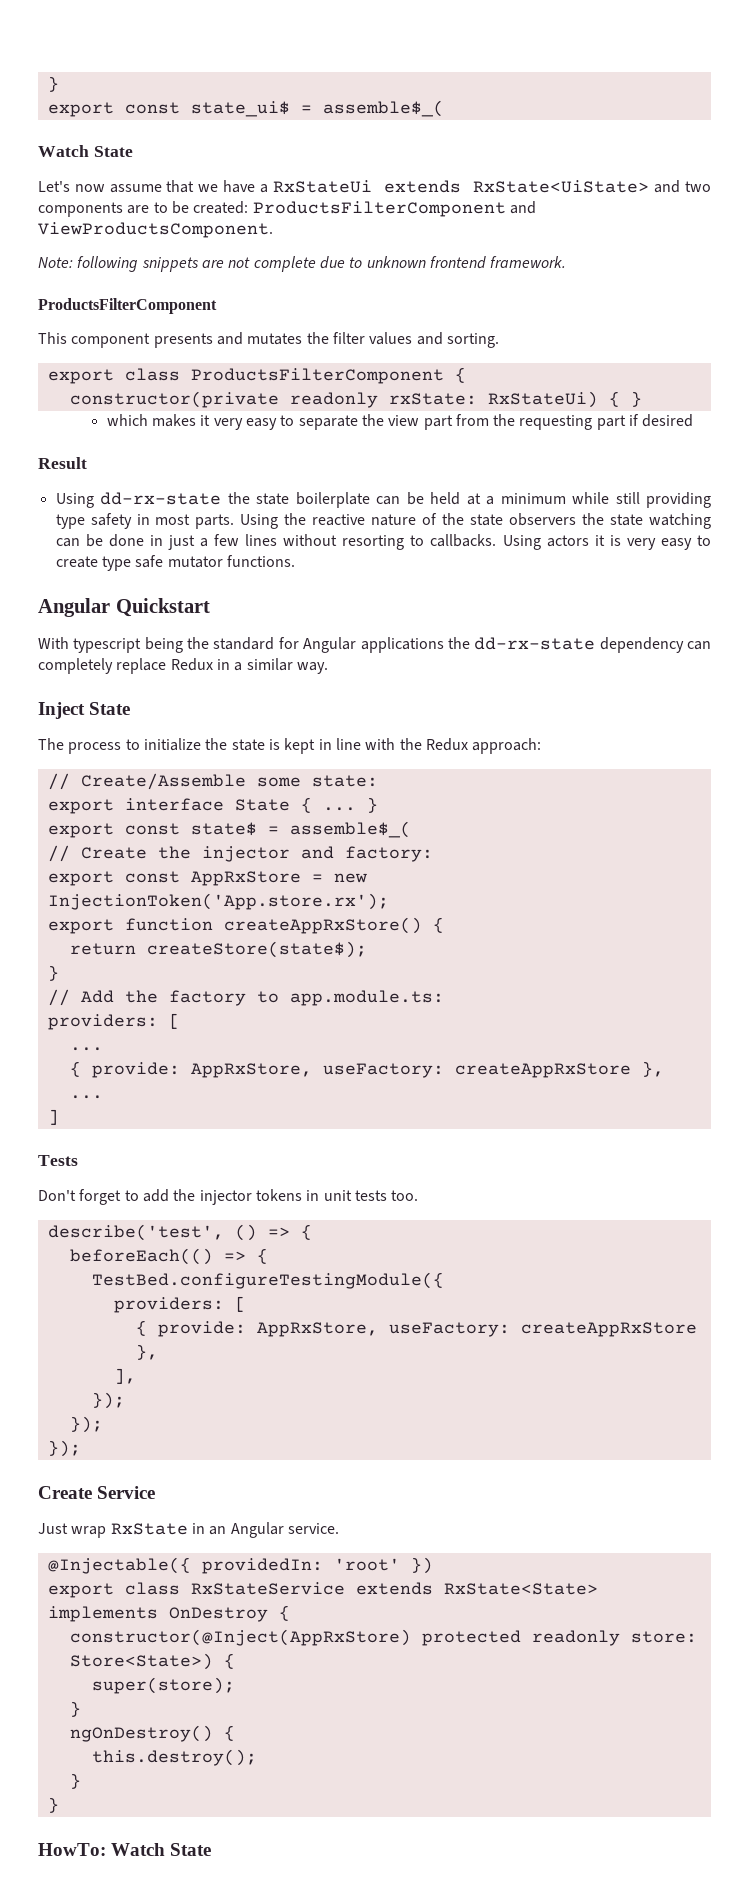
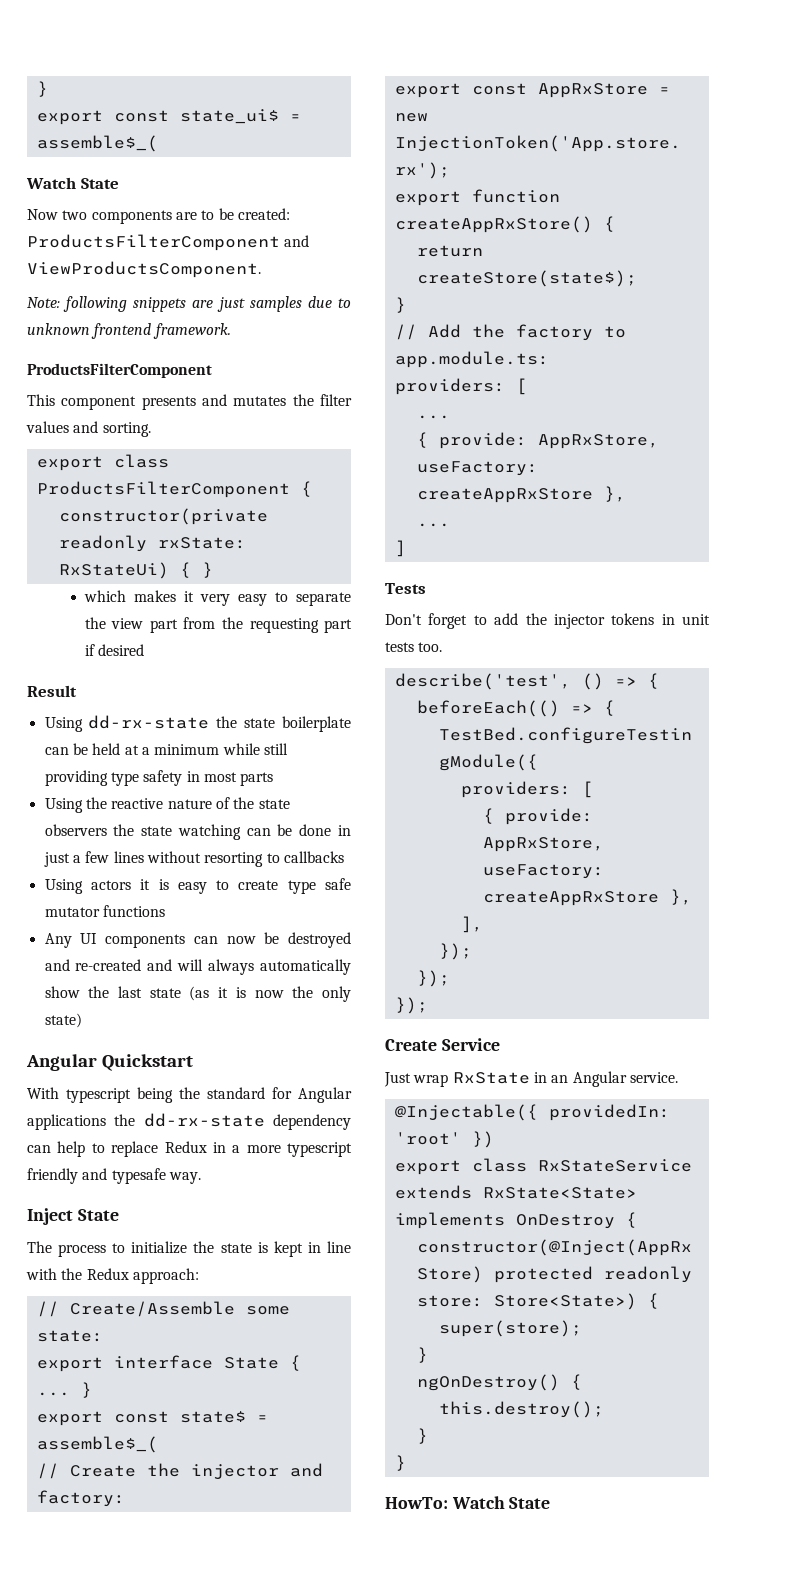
- Let's now assume that we have a RxStateUi extends RxState<UiState> and two components are to be created: ProductsFilterComponent and ViewProductsComponent.
+ Now two components are to be created: ProductsFilterComponent and ViewProductsComponent.
- Note: following snippets are not complete due to unknown frontend framework.
+ Note: following snippets are just samples due to unknown frontend framework.
- Using dd-rx-state the state boilerplate can be held at a minimum while still providing type safety in most parts. Using the reactive nature of the state observers the state watching can be done in just a few lines without resorting to callbacks. Using actors it is very easy to create type safe mutator functions.
+ Using dd-rx-state the state boilerplate can be held at a minimum while still providing type safety in most parts
+ Using the reactive nature of the state observers the state watching can be done in just a few lines without resorting to callbacks
+ Using actors it is easy to create type safe mutator functions
+ Any UI components can now be destroyed and re-created and will always automatically show the last state (as it is now the only state)
- With typescript being the standard for Angular applications the dd-rx-state dependency can completely replace Redux in a similar way.
+ With typescript being the standard for Angular applications the dd-rx-state dependency can help to replace Redux in a more typescript friendly and typesafe way.

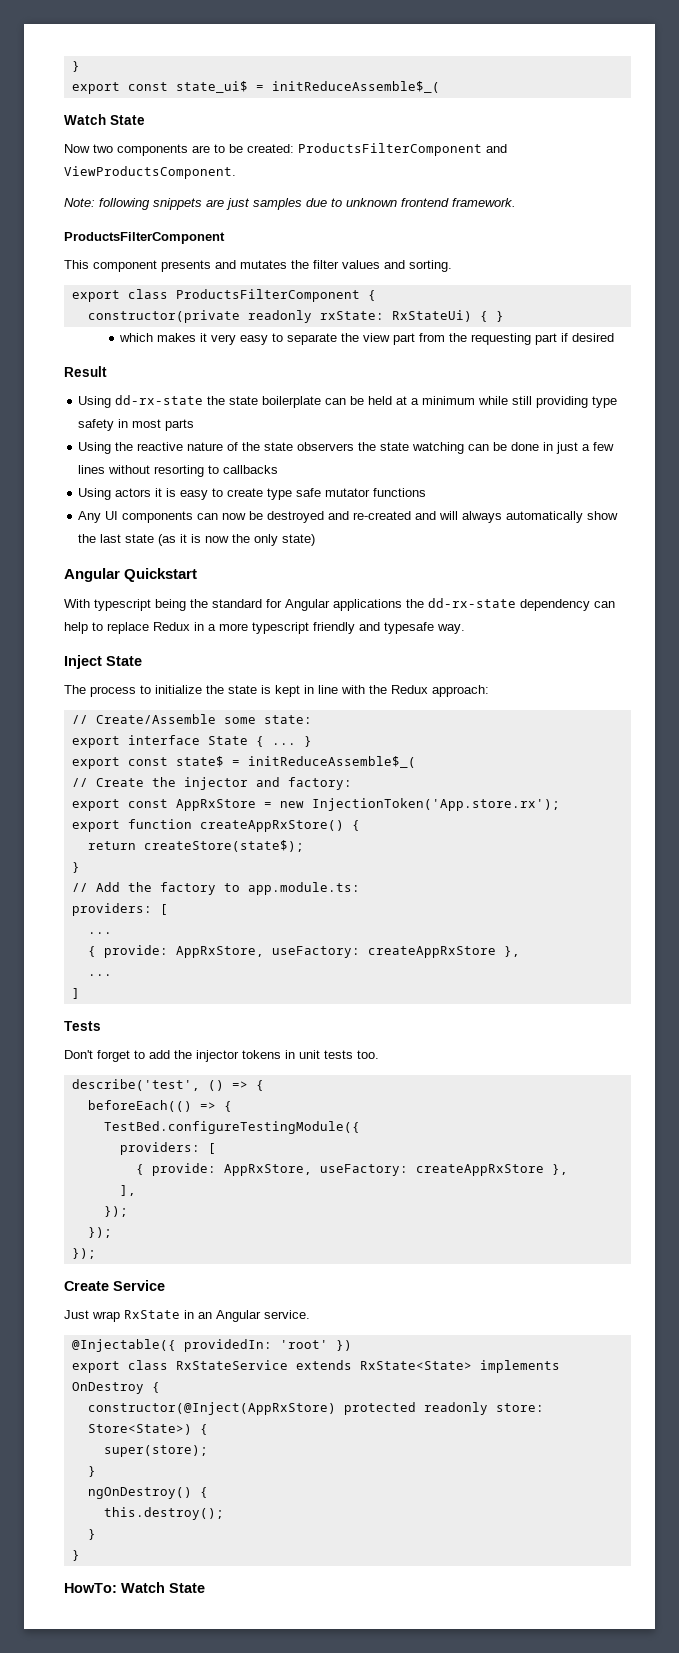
- export const state_ui$ = assemble$_(
+ export const state_ui$ = initReduceAssemble$_(
- export const state$ = assemble$_(
+ export const state$ = initReduceAssemble$_(

